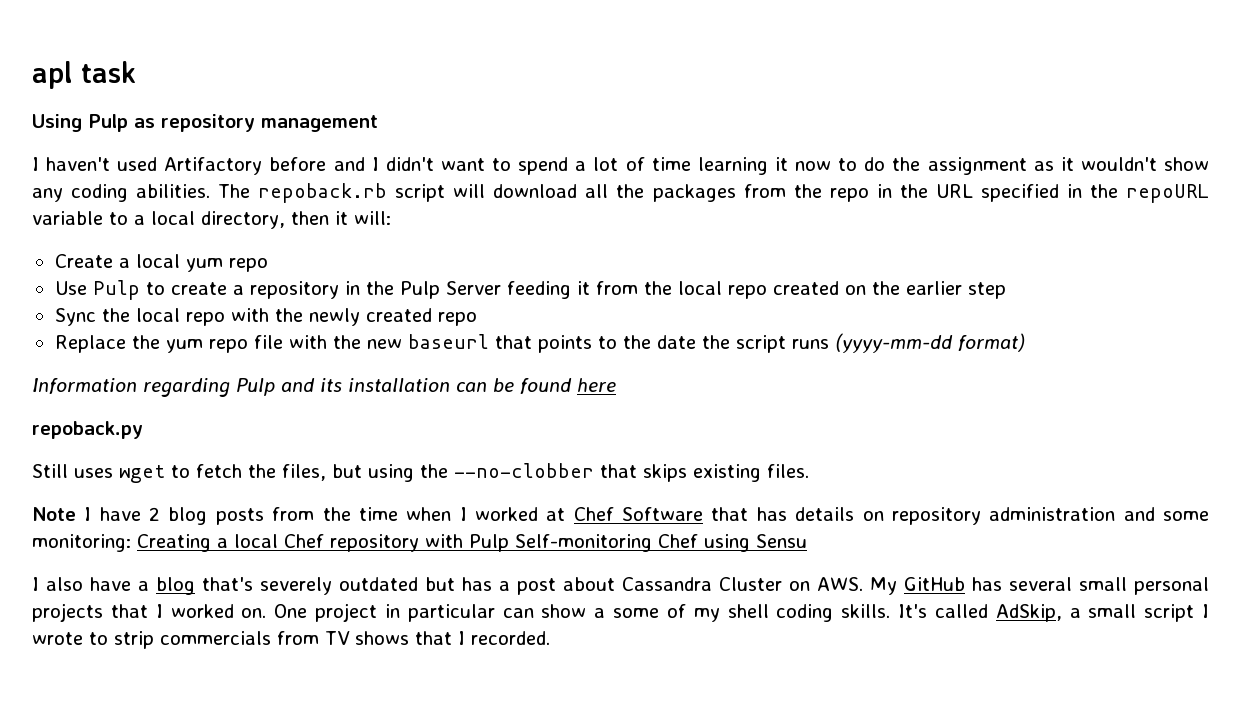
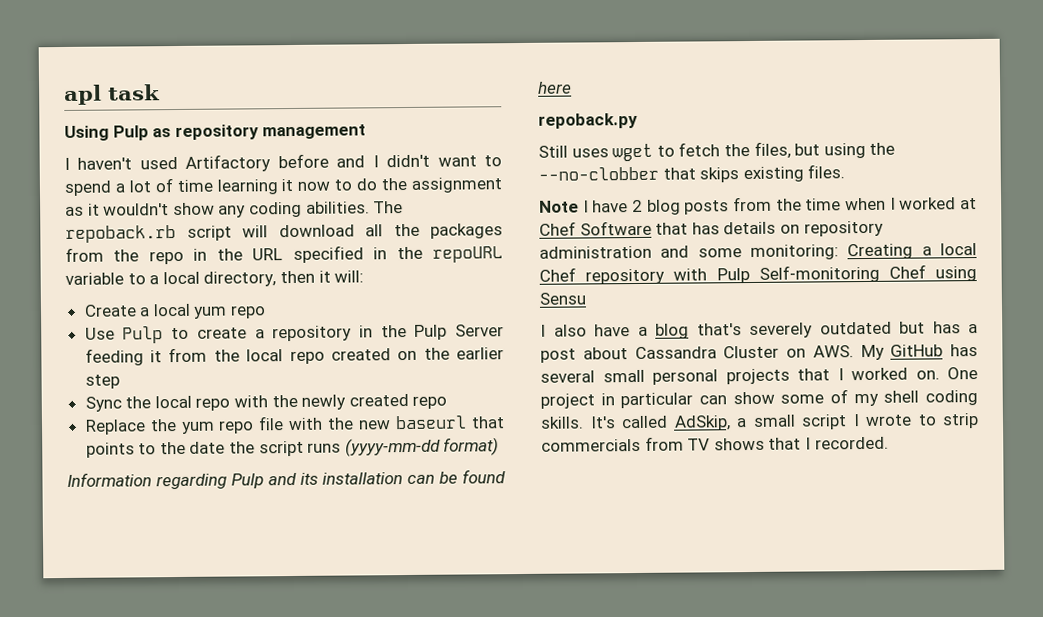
- One project in particular can show a some of my shell coding skills.
+ One project in particular can show some of my shell coding skills.

